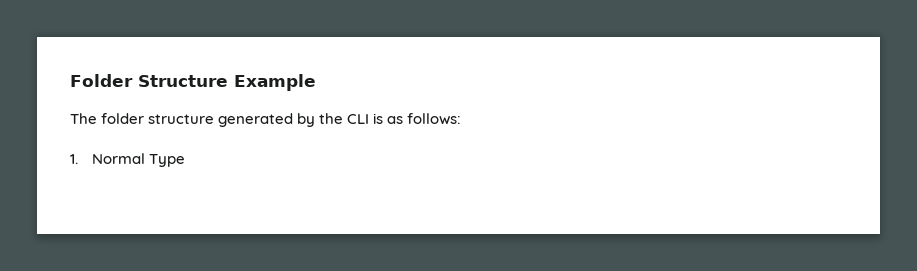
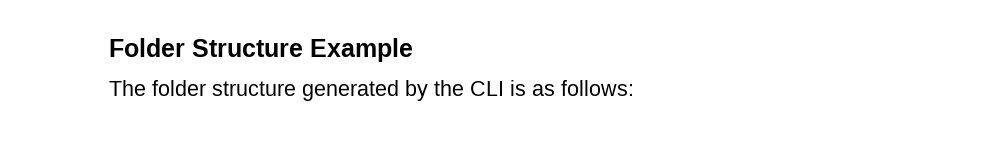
- 1. Normal Type

